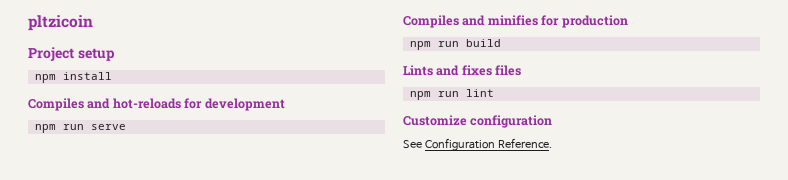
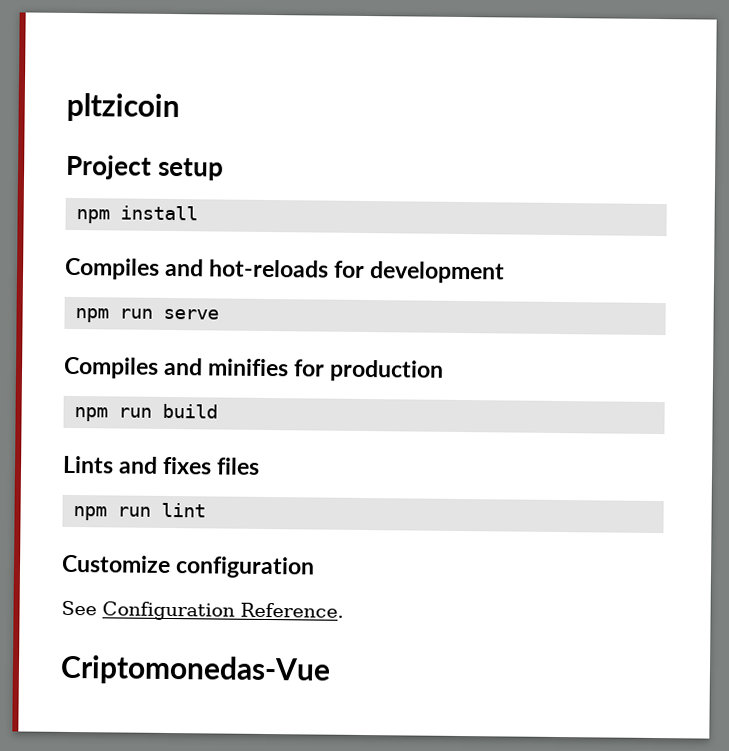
+ Criptomonedas-Vue

